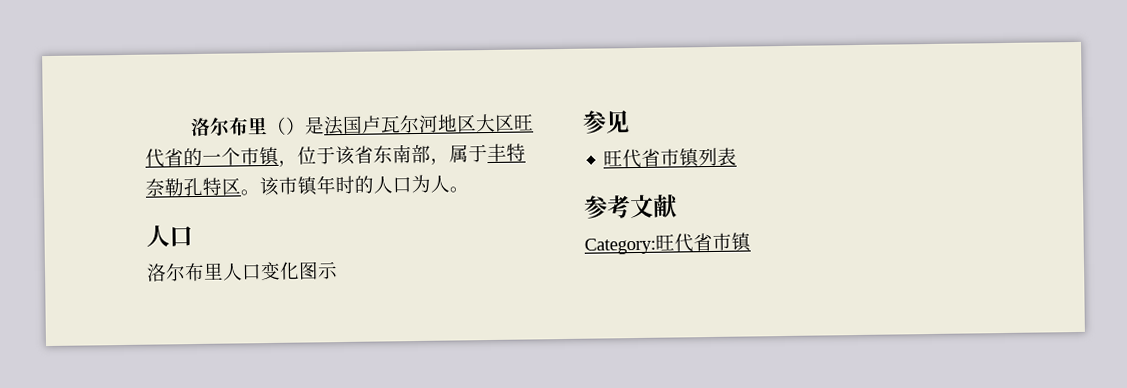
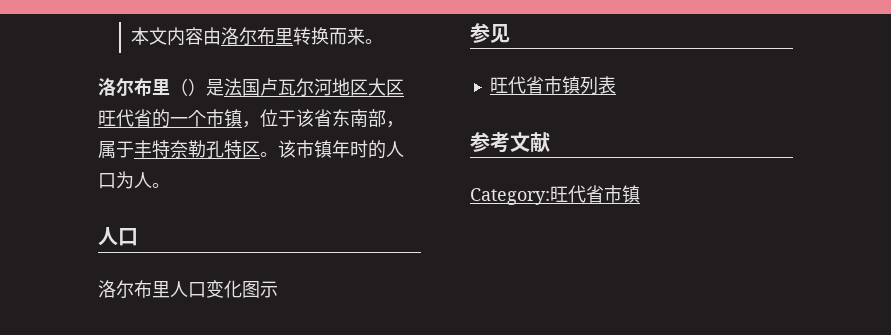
+ 本文内容由洛尔布里转换而来。

